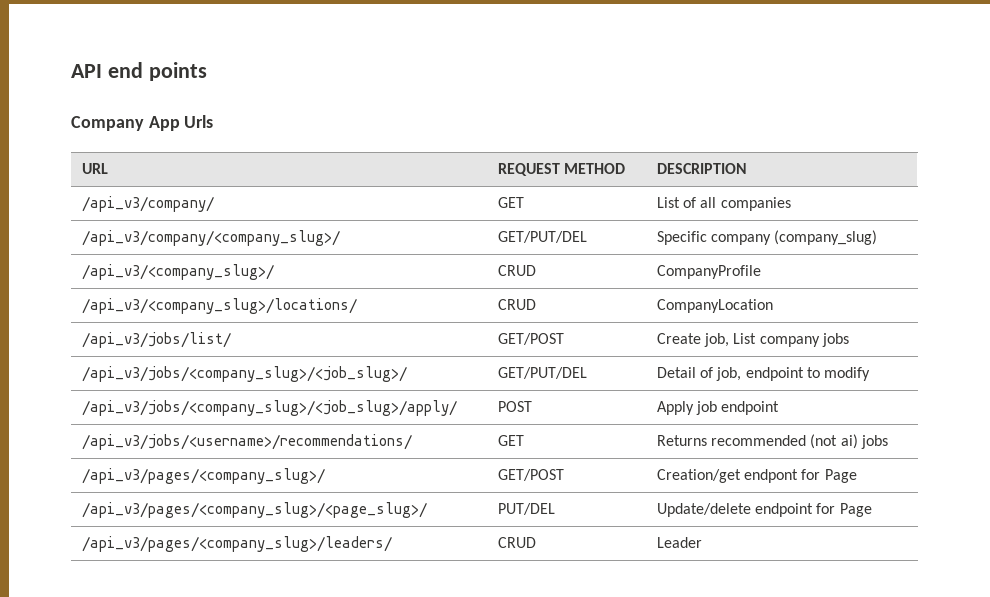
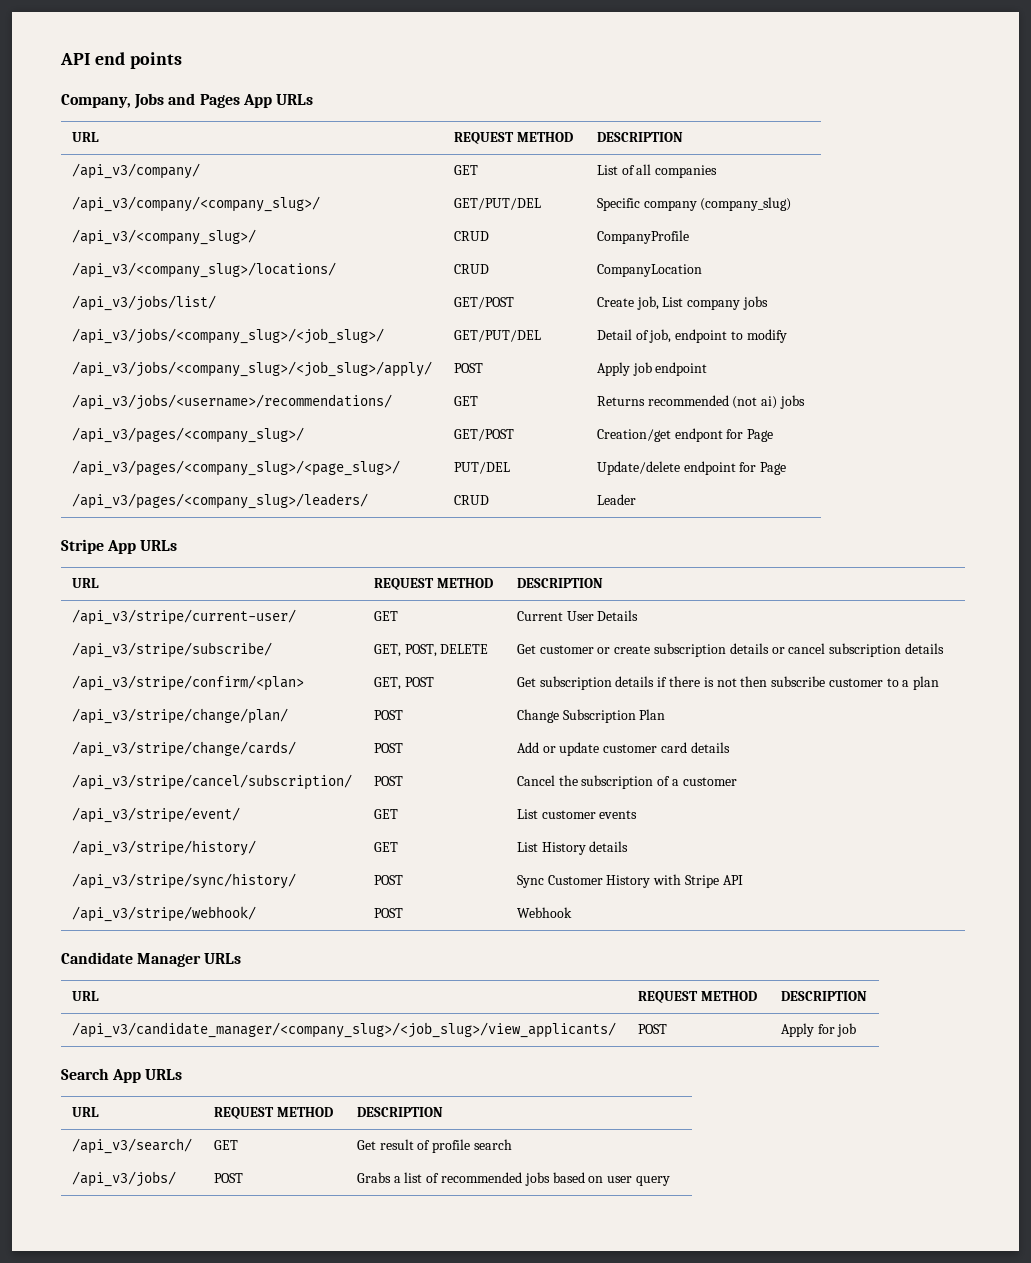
- Company App Urls
+ Company, Jobs and Pages App URLs
+ Stripe App URLs
+ URL | REQUEST METHOD | DESCRIPTION
+ /api_v3/stripe/current-user/ | GET | Current User Details
+ /api_v3/stripe/subscribe/ | GET, POST, DELETE | Get customer or create subscription details or cancel subscription details
+ /api_v3/stripe/confirm/<plan> | GET, POST | Get subscription details if there is not then subscribe customer to a plan
+ /api_v3/stripe/change/plan/ | POST | Change Subscription Plan
+ /api_v3/stripe/change/cards/ | POST | Add or update customer card details
+ /api_v3/stripe/cancel/subscription/ | POST | Cancel the subscription of a customer
+ /api_v3/stripe/event/ | GET | List customer events
+ /api_v3/stripe/history/ | GET | List History details
+ /api_v3/stripe/sync/history/ | POST | Sync Customer History with Stripe API
+ /api_v3/stripe/webhook/ | POST | Webhook
+ Candidate Manager URLs
+ URL | REQUEST METHOD | DESCRIPTION
+ /api_v3/candidate_manager/<company_slug>/<job_slug>/view_applicants/ | POST | Apply for job
+ Search App URLs
+ URL | REQUEST METHOD | DESCRIPTION
+ /api_v3/search/ | GET | Get result of profile search
+ /api_v3/jobs/ | POST | Grabs a list of recommended jobs based on user query

